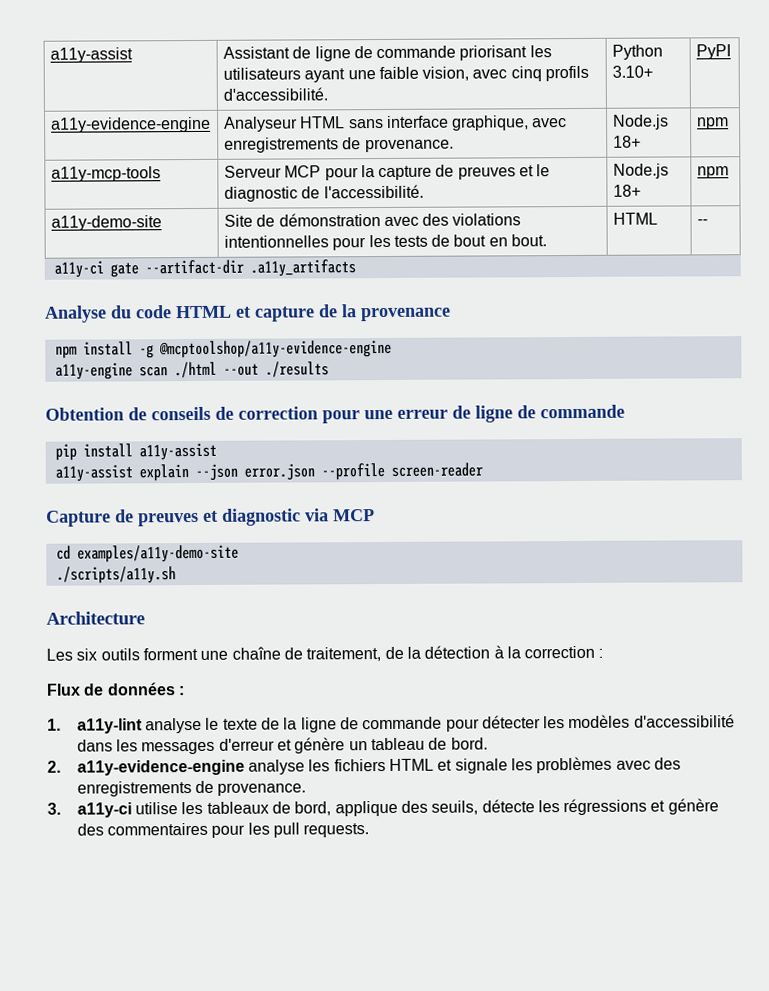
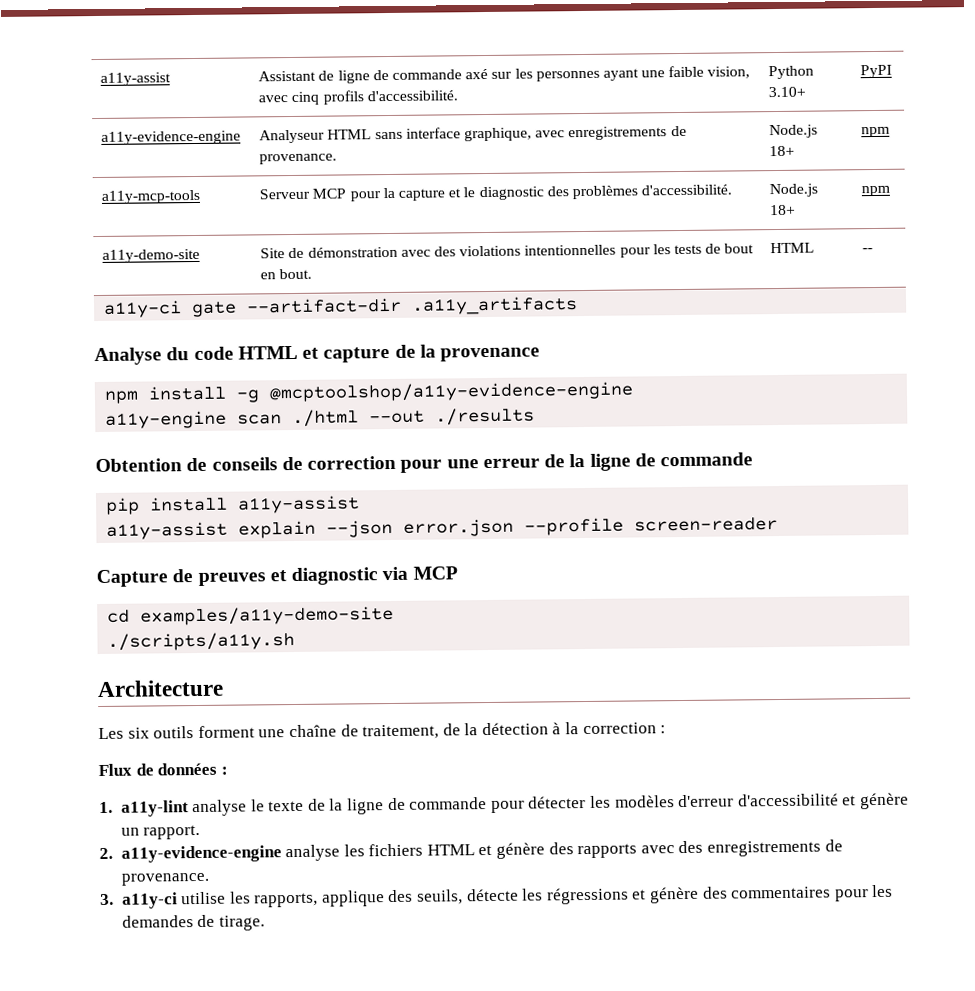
- a11y-assist | Assistant de ligne de commande priorisant les utilisateurs ayant une faible vision, avec cinq profils d'accessibilité. | Python 3.10+ | PyPI
+ a11y-assist | Assistant de ligne de commande axé sur les personnes ayant une faible vision, avec cinq profils d'accessibilité. | Python 3.10+ | PyPI
- a11y-mcp-tools | Serveur MCP pour la capture de preuves et le diagnostic de l'accessibilité. | Node.js 18+ | npm
+ a11y-mcp-tools | Serveur MCP pour la capture et le diagnostic des problèmes d'accessibilité. | Node.js 18+ | npm
- Obtention de conseils de correction pour une erreur de ligne de commande
+ Obtention de conseils de correction pour une erreur de la ligne de commande
- 1. a11y-lint analyse le texte de la ligne de commande pour détecter les modèles d'accessibilité dans les messages d'erreur et génère un tableau de bord.
+ 1. a11y-lint analyse le texte de la ligne de commande pour détecter les modèles d'erreur d'accessibilité et génère un rapport.
- 2. a11y-evidence-engine analyse les fichiers HTML et signale les problèmes avec des enregistrements de provenance.
+ 2. a11y-evidence-engine analyse les fichiers HTML et génère des rapports avec des enregistrements de provenance.
- 3. a11y-ci utilise les tableaux de bord, applique des seuils, détecte les régressions et génère des commentaires pour les pull requests.
+ 3. a11y-ci utilise les rapports, applique des seuils, détecte les régressions et génère des commentaires pour les demandes de tirage.

